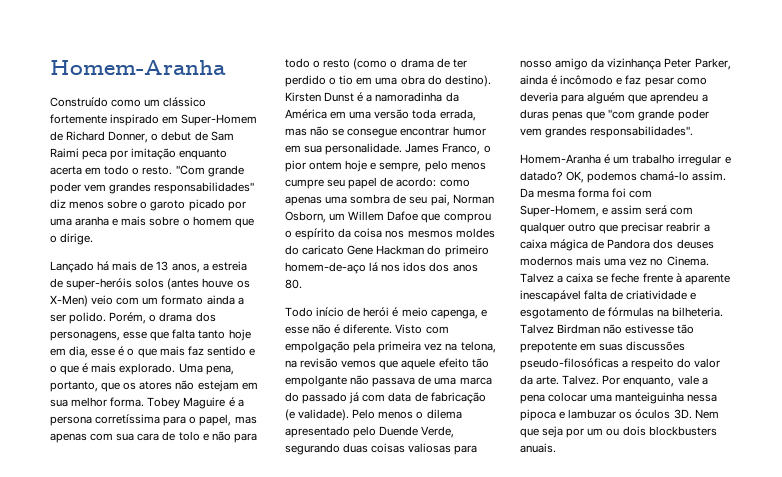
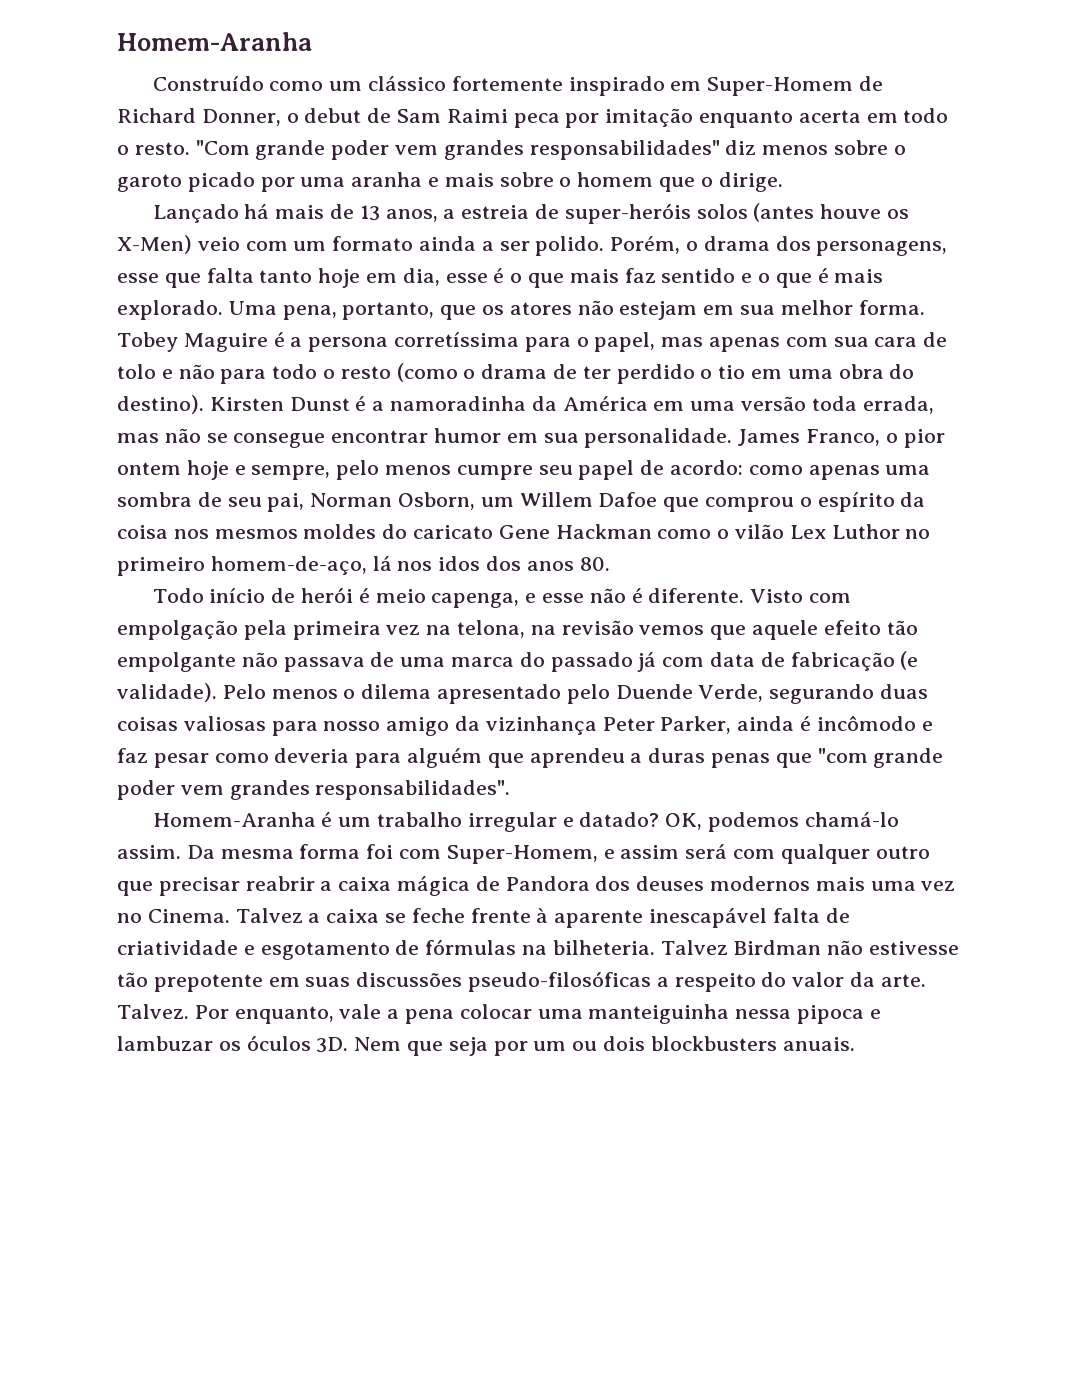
- James Franco, o pior ontem hoje e sempre, pelo menos cumpre seu papel de acordo: como apenas uma sombra de seu pai, Norman Osborn, um Willem Dafoe que comprou o espírito da coisa nos mesmos moldes do caricato Gene Hackman do primeiro homem-de-aço lá nos idos dos anos 80.
+ James Franco, o pior ontem hoje e sempre, pelo menos cumpre seu papel de acordo: como apenas uma sombra de seu pai, Norman Osborn, um Willem Dafoe que comprou o espírito da coisa nos mesmos moldes do caricato Gene Hackman como o vilão Lex Luthor no primeiro homem-de-aço, lá nos idos dos anos 80.

